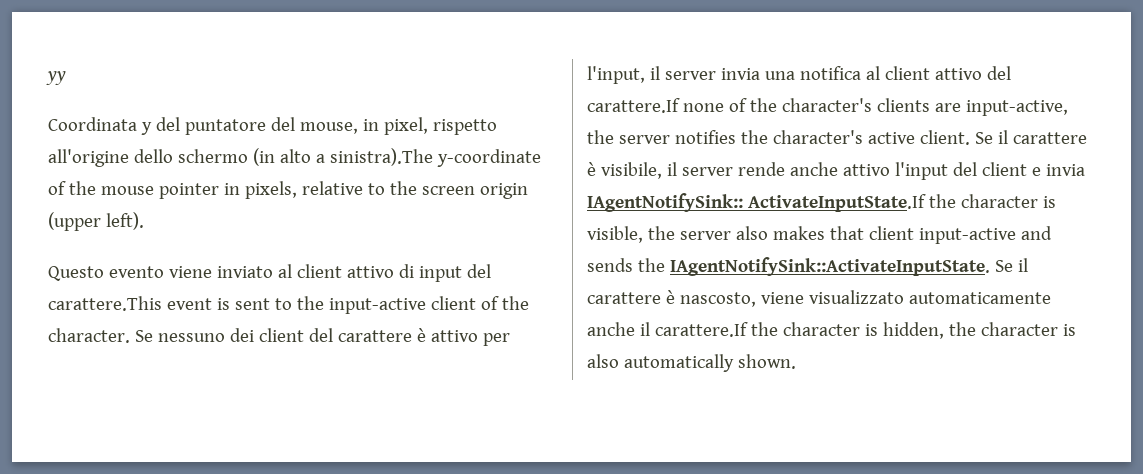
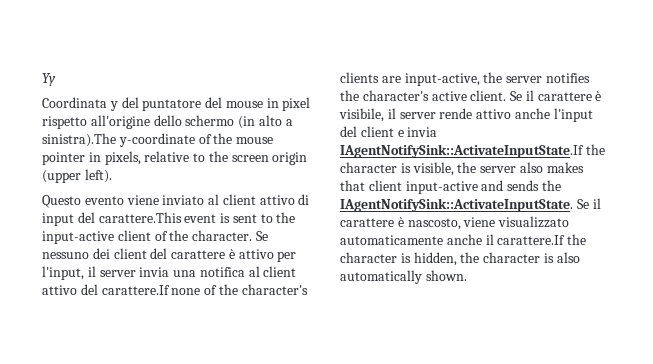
- yy
+ Yy
- Coordinata y del puntatore del mouse, in pixel, rispetto all'origine dello schermo (in alto a sinistra).The y-coordinate of the mouse pointer in pixels, relative to the screen origin (upper left).
+ Coordinata y del puntatore del mouse in pixel rispetto all'origine dello schermo (in alto a sinistra).The y-coordinate of the mouse pointer in pixels, relative to the screen origin (upper left).
- Se il carattere è visibile, il server rende anche attivo l'input del client e invia IAgentNotifySink:: ActivateInputState.If the character is visible, the server also makes that client input-active and sends the IAgentNotifySink::ActivateInputState.
+ Se il carattere è visibile, il server rende attivo anche l'input del client e invia IAgentNotifySink::ActivateInputState.If the character is visible, the server also makes that client input-active and sends the IAgentNotifySink::ActivateInputState.

